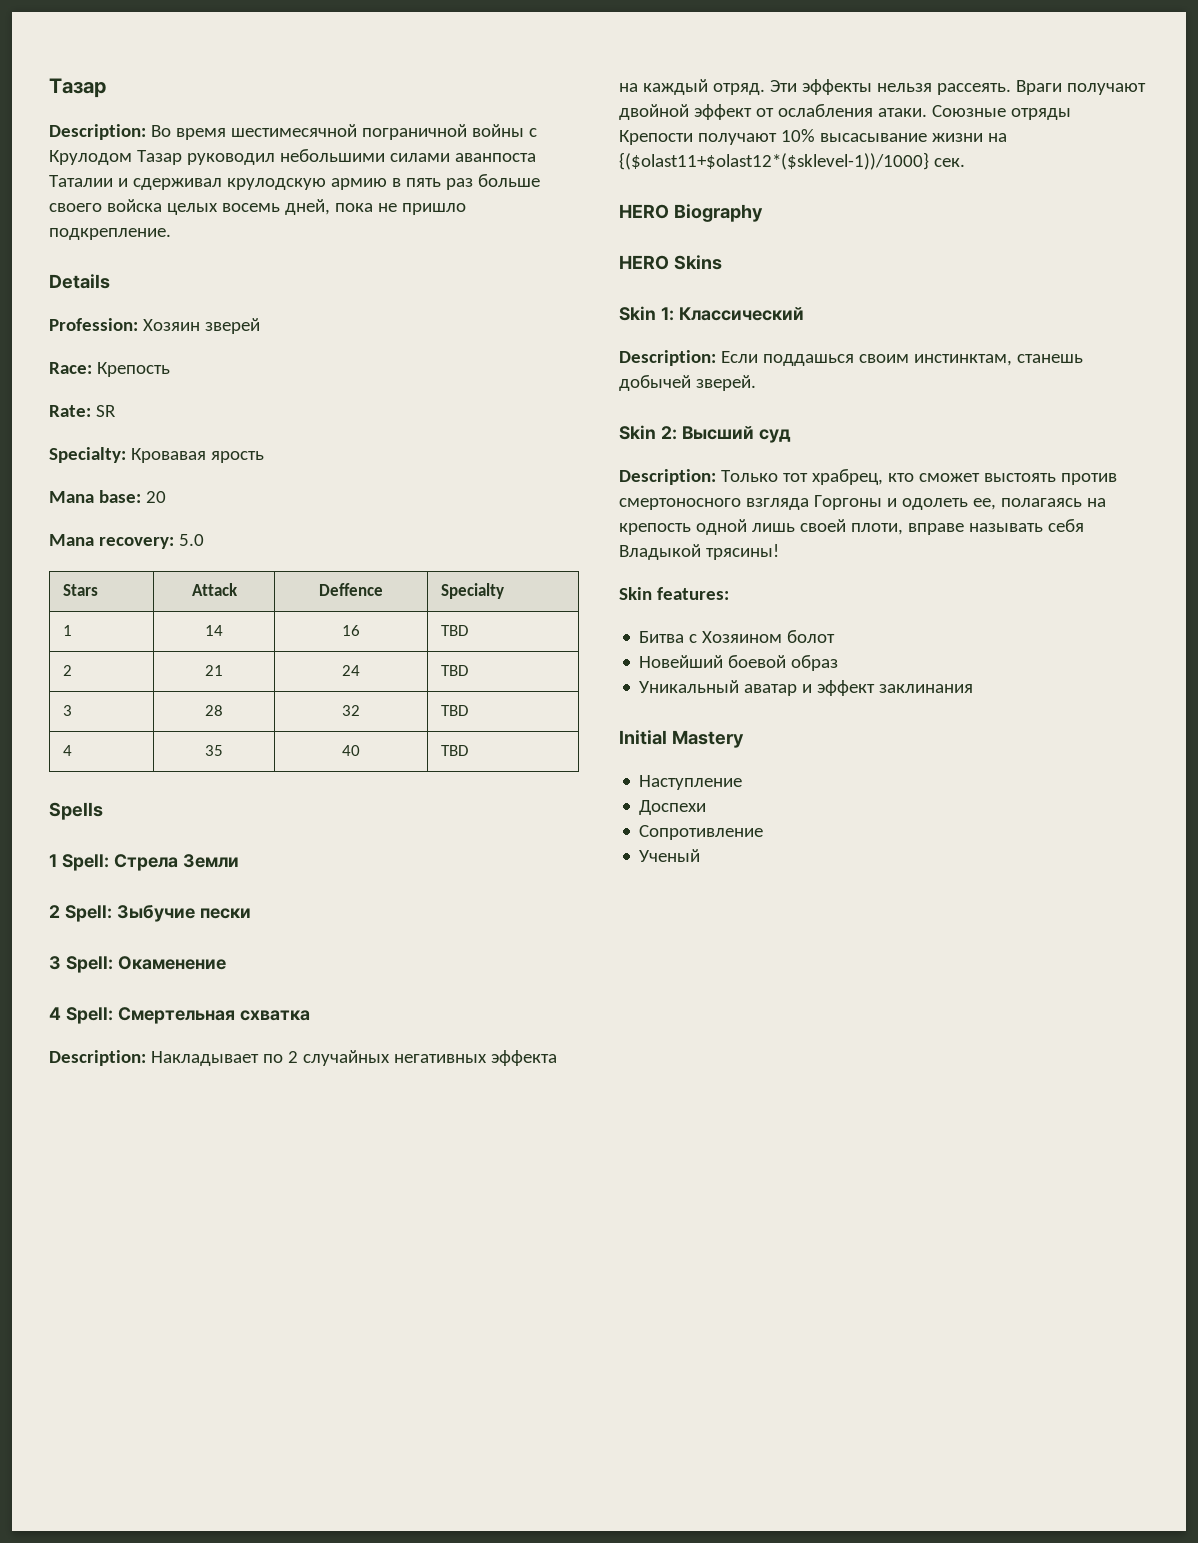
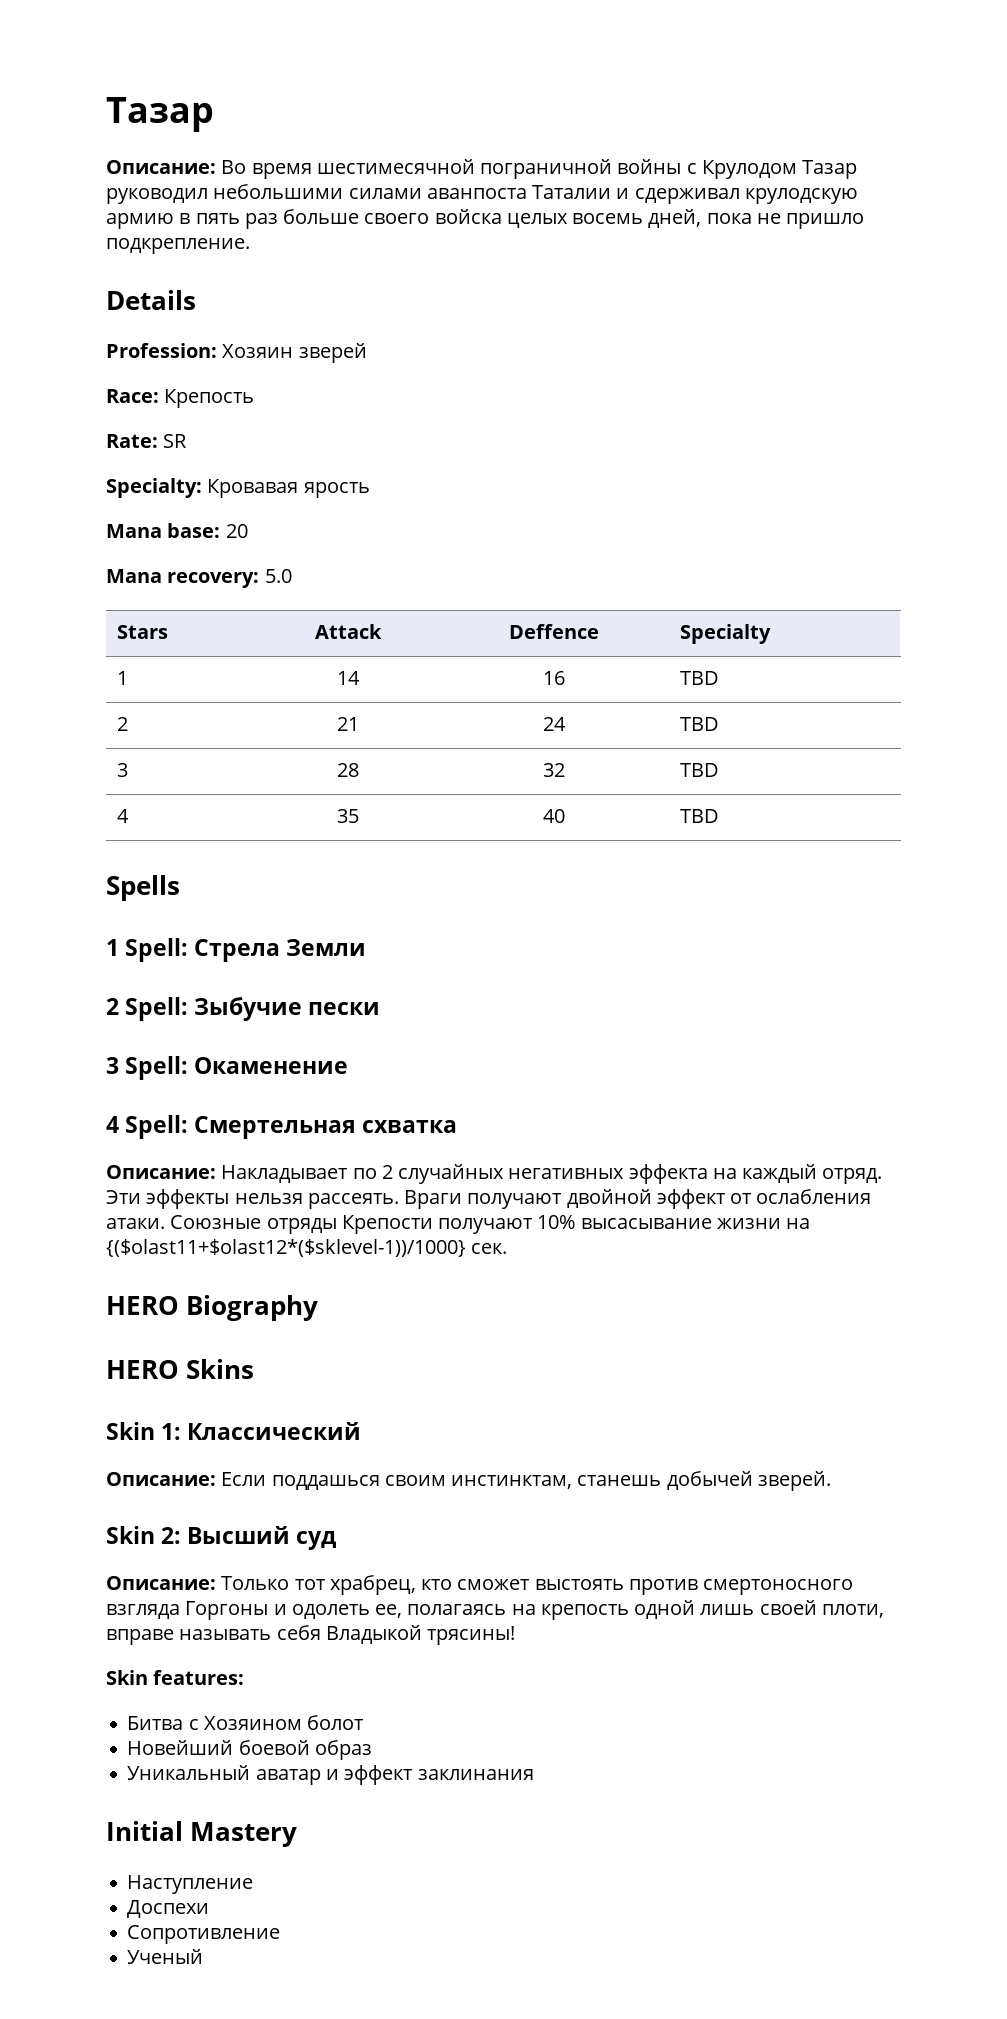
- Description: Во время шестимесячной пограничной войны с Крулодом Тазар руководил небольшими силами аванпоста Таталии и сдерживал крулодскую армию в пять раз больше своего войска целых восемь дней, пока не пришло подкрепление.
+ Описание: Во время шестимесячной пограничной войны с Крулодом Тазар руководил небольшими силами аванпоста Таталии и сдерживал крулодскую армию в пять раз больше своего войска целых восемь дней, пока не пришло подкрепление.
- Description: Накладывает по 2 случайных негативных эффекта на каждый отряд.
+ Описание: Накладывает по 2 случайных негативных эффекта на каждый отряд.
- Description: Если поддашься своим инстинктам, станешь добычей зверей.
+ Описание: Если поддашься своим инстинктам, станешь добычей зверей.
- Description: Только тот храбрец, кто сможет выстоять против смертоносного взгляда Горгоны и одолеть ее, полагаясь на крепость одной лишь своей плоти, вправе называть себя Владыкой трясины!
+ Описание: Только тот храбрец, кто сможет выстоять против смертоносного взгляда Горгоны и одолеть ее, полагаясь на крепость одной лишь своей плоти, вправе называть себя Владыкой трясины!

